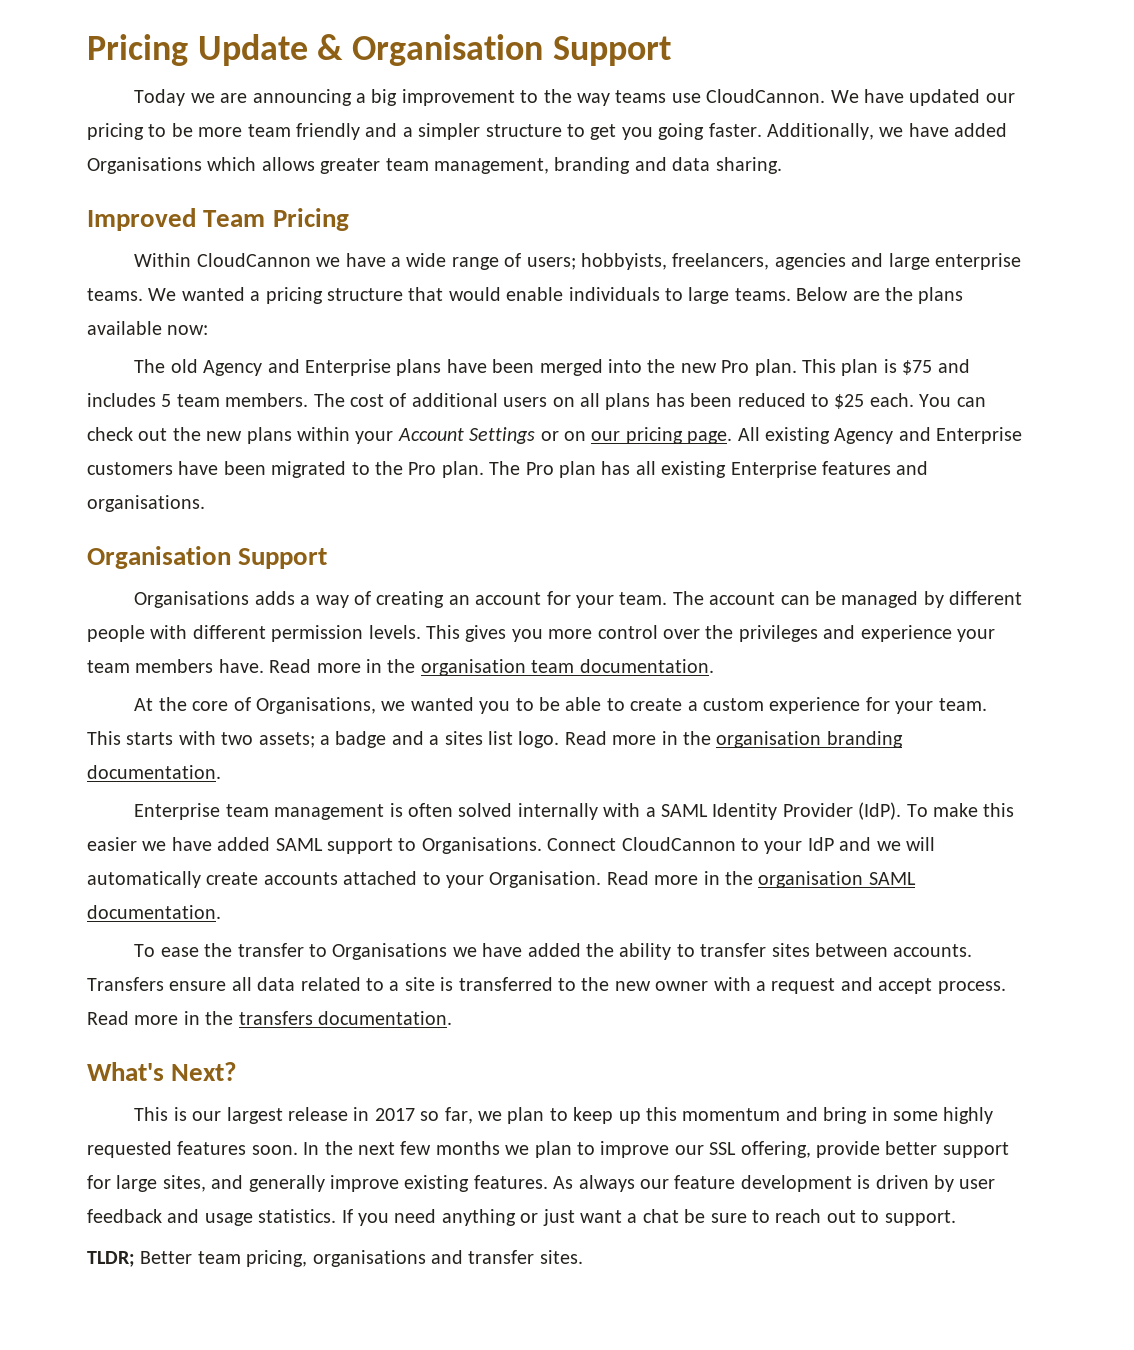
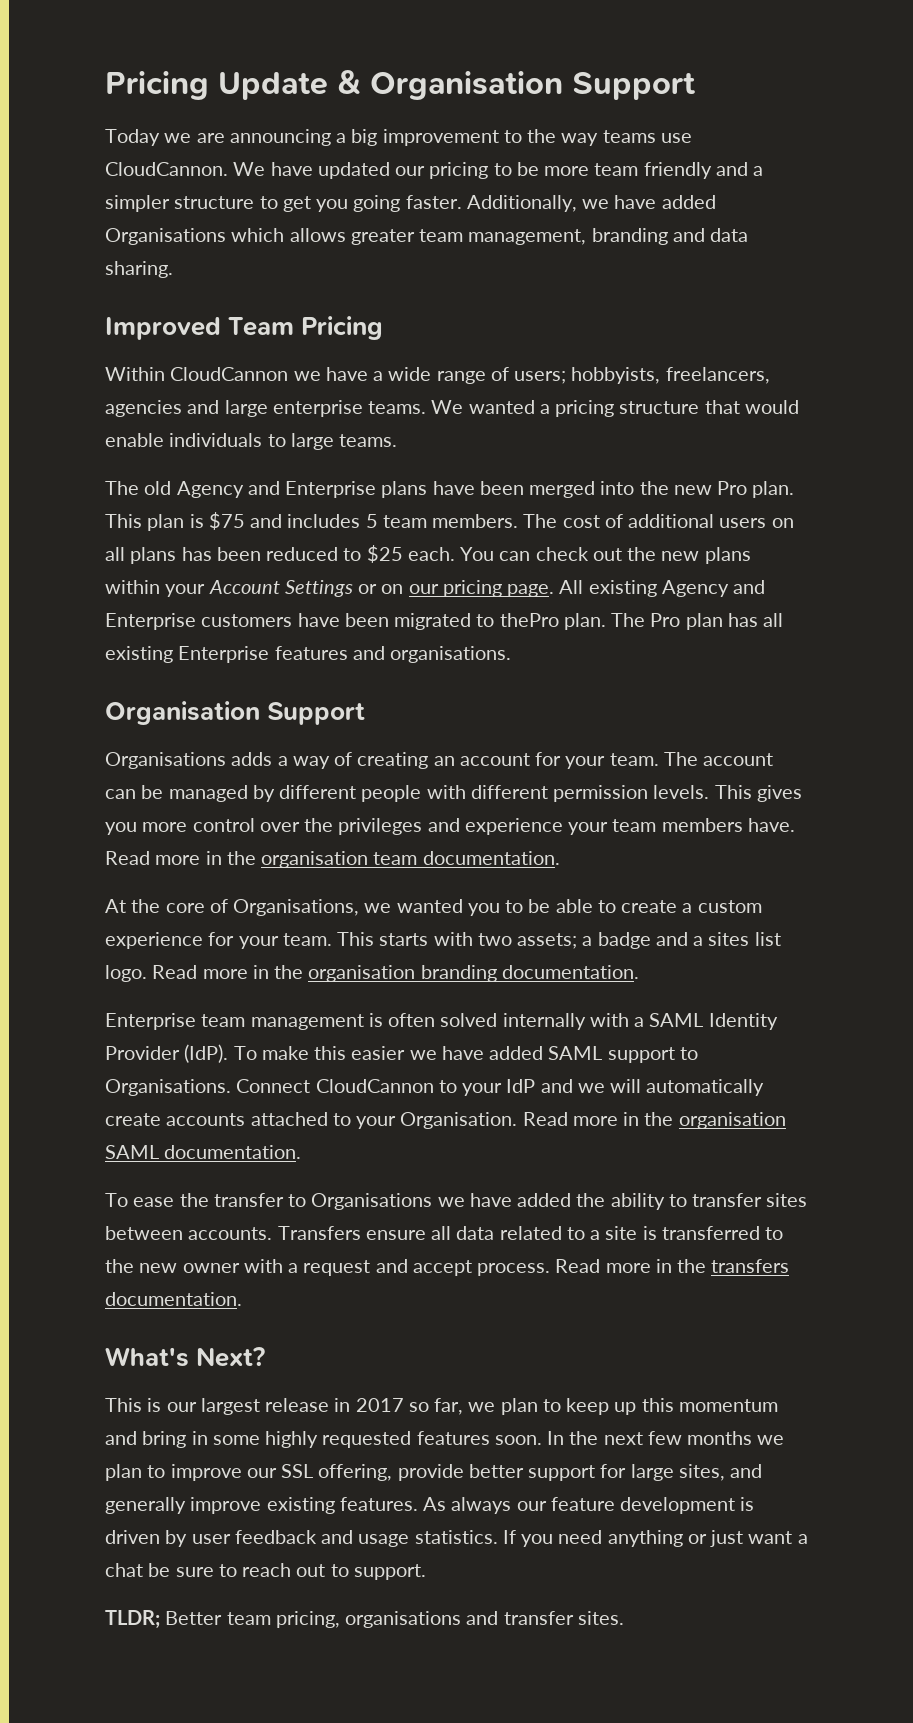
- Below are the plans available now:
- All existing Agency and Enterprise customers have been migrated to the Pro plan.
+ All existing Agency and Enterprise customers have been migrated to thePro plan.

